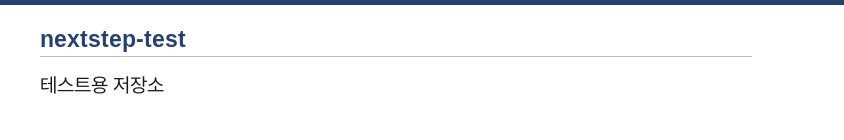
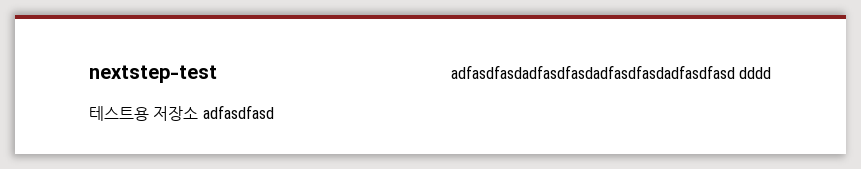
- 테스트용 저장소
+ 테스트용 저장소 adfasdfasd adfasdfasdadfasdfasdadfasdfasdadfasdfasd dddd

